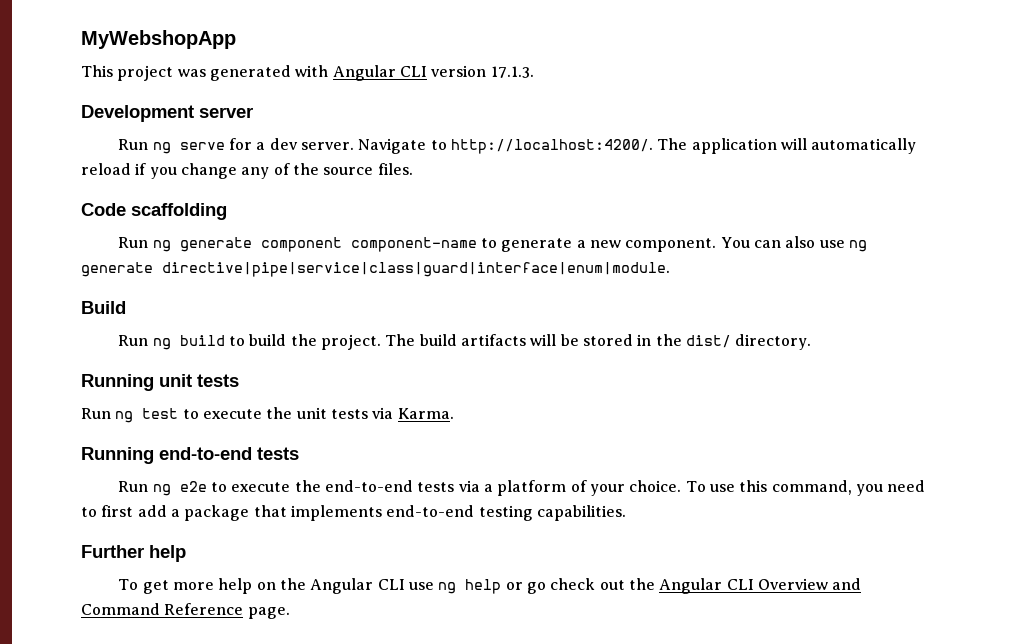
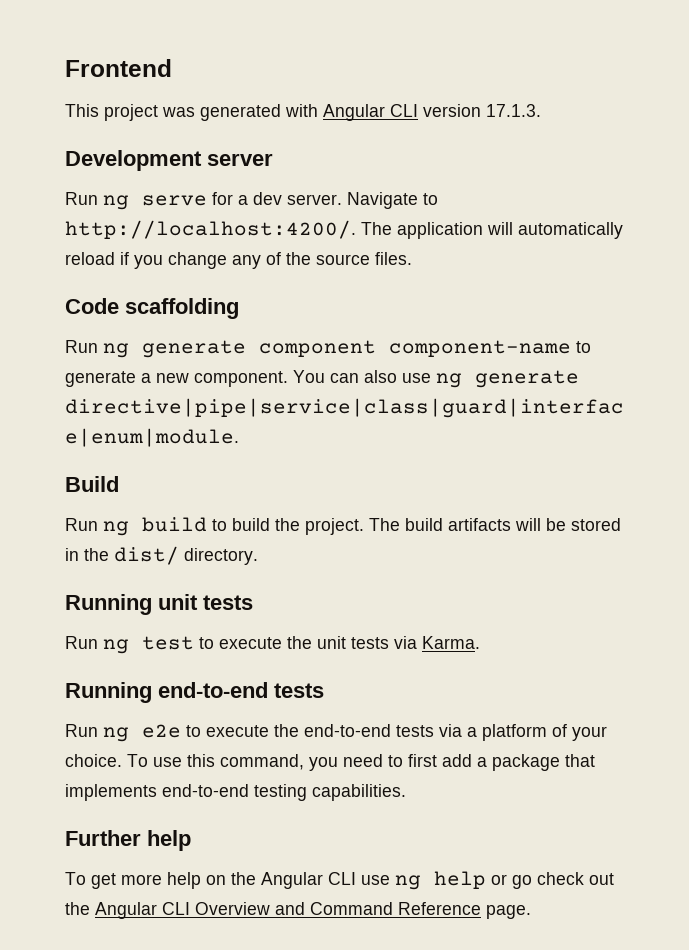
- MyWebshopApp
+ Frontend

